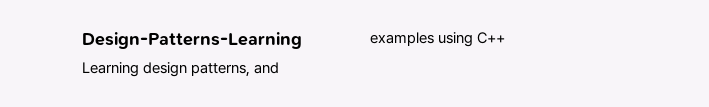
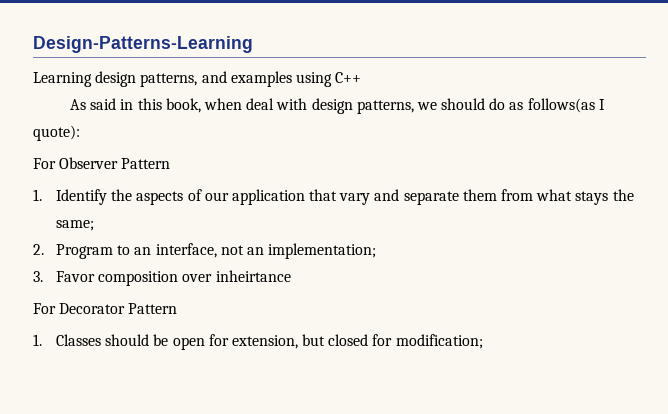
+ As said in this book, when deal with design patterns, we should do as follows(as I quote):
+ For Observer Pattern
+ 1. Identify the aspects of our application that vary and separate them from what stays the same;
+ 2. Program to an interface, not an implementation;
+ 3. Favor composition over inheirtance
+ For Decorator Pattern
+ 1. Classes should be open for extension, but closed for modification;

